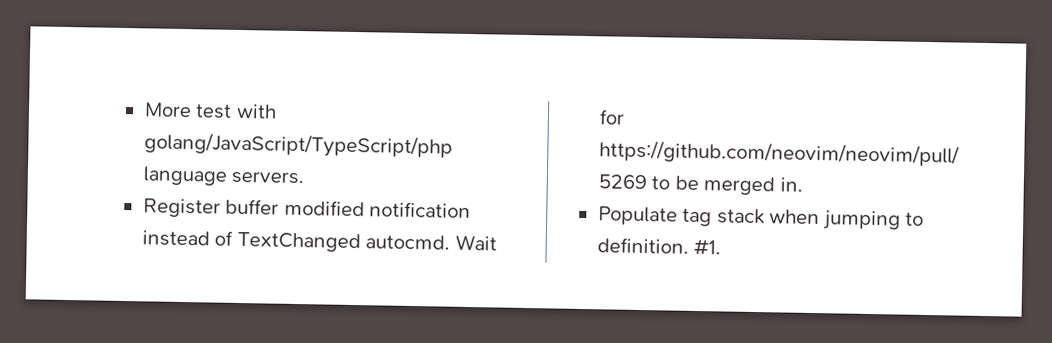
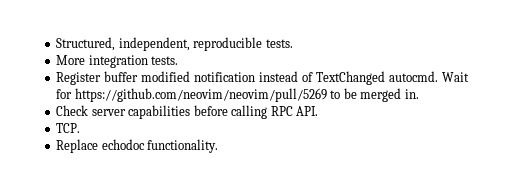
- More test with golang/JavaScript/TypeScript/php language servers.
+ Structured, independent, reproducible tests.
+ More integration tests.
- Populate tag stack when jumping to definition. #1.
+ Check server capabilities before calling RPC API.
+ TCP.
+ Replace echodoc functionality.

